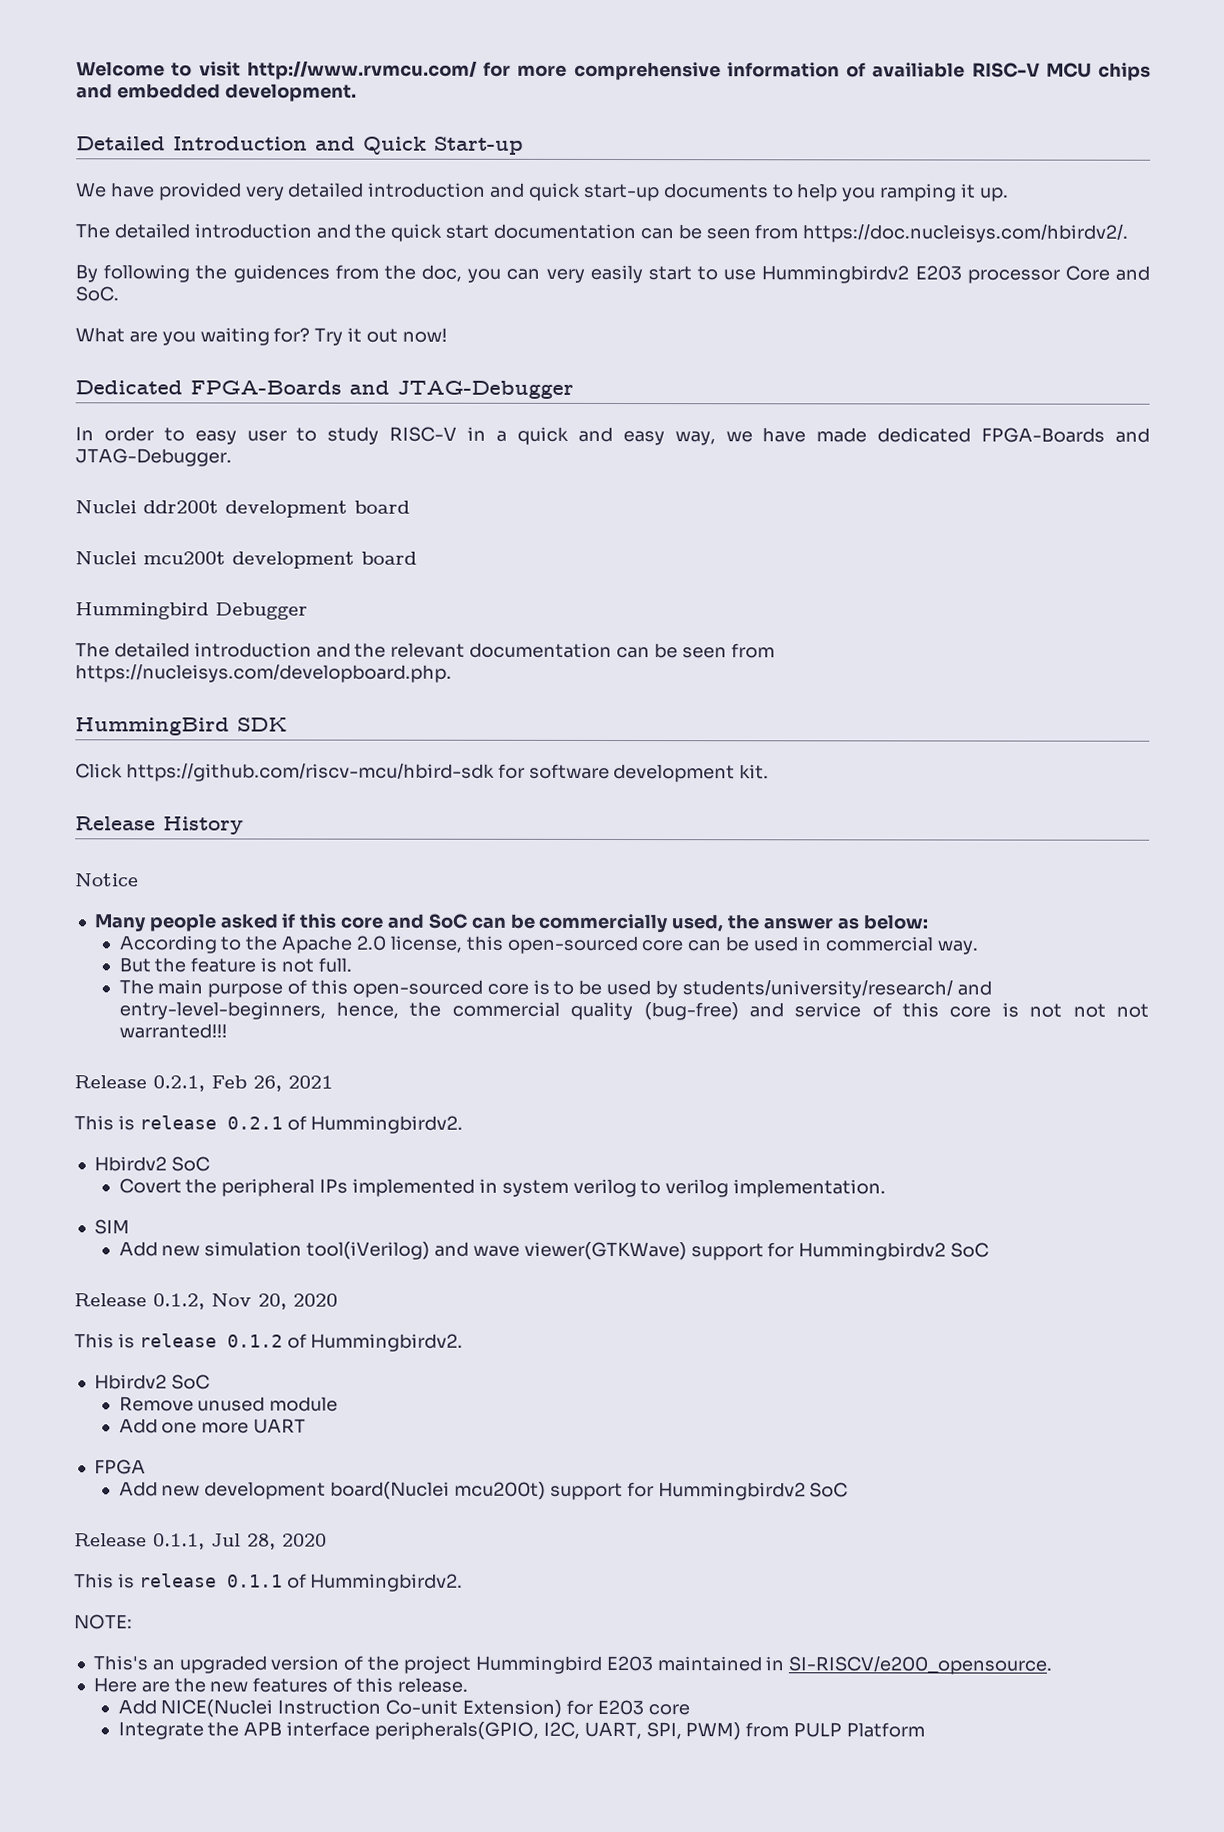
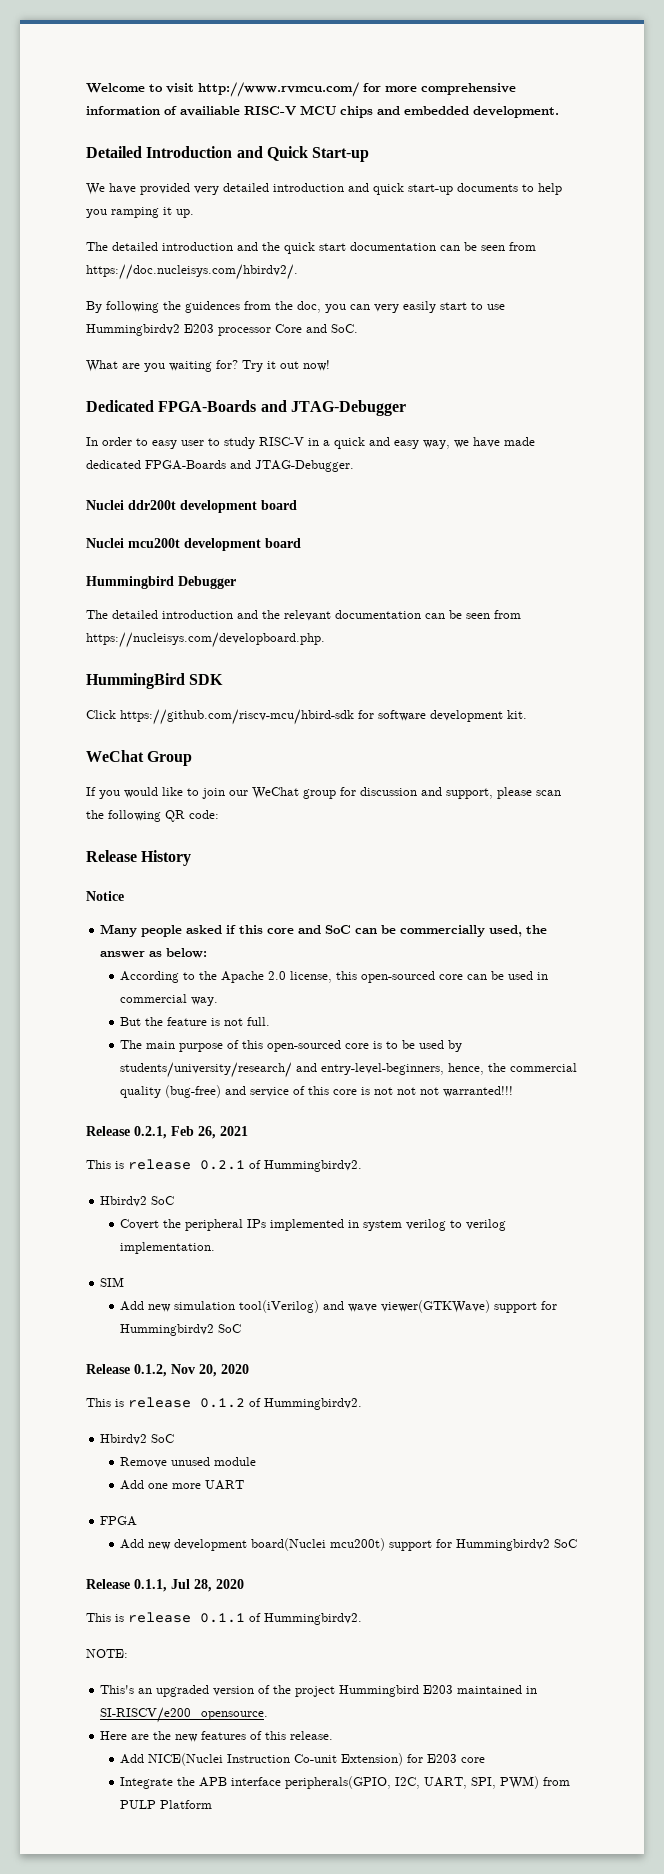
+ WeChat Group
+ If you would like to join our WeChat group for discussion and support, please scan the following QR code:

